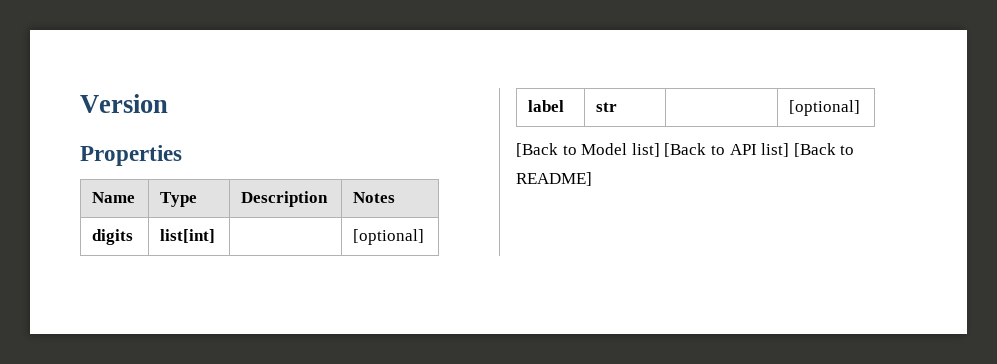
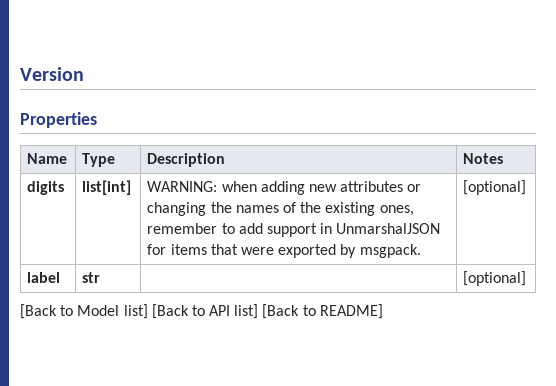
- digits | list[int] | | [optional]
+ digits | list[int] | WARNING: when adding new attributes or changing the names of the existing ones, remember to add support in UnmarshalJSON for items that were exported by msgpack. | [optional]

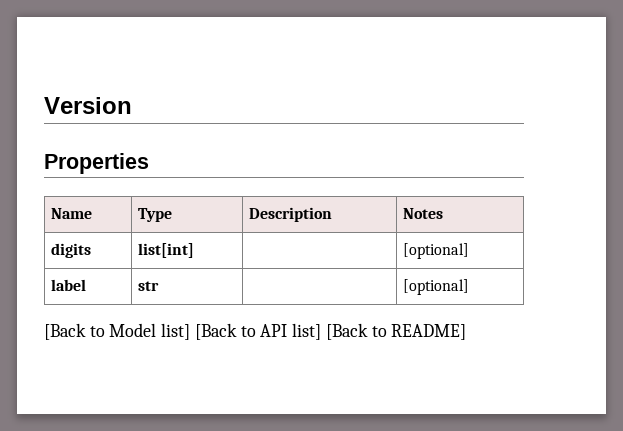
- digits | list[int] | WARNING: when adding new attributes or changing the names of the existing ones, remember to add support in UnmarshalJSON for items that were exported by msgpack. | [optional]
+ digits | list[int] | | [optional]

